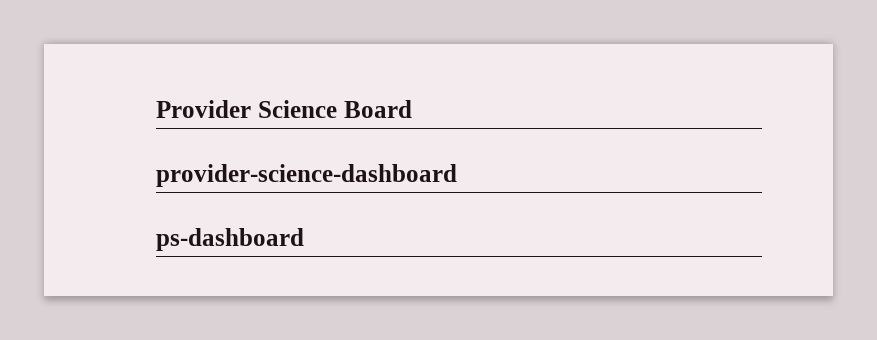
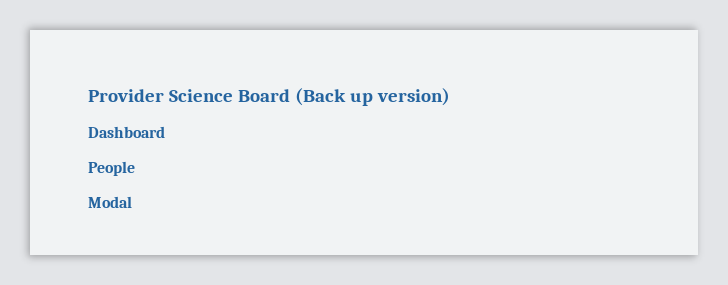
- Provider Science Board
- provider-science-dashboard
- ps-dashboard
+ Provider Science Board (Back up version)
+ Dashboard
+ People
+ Modal

